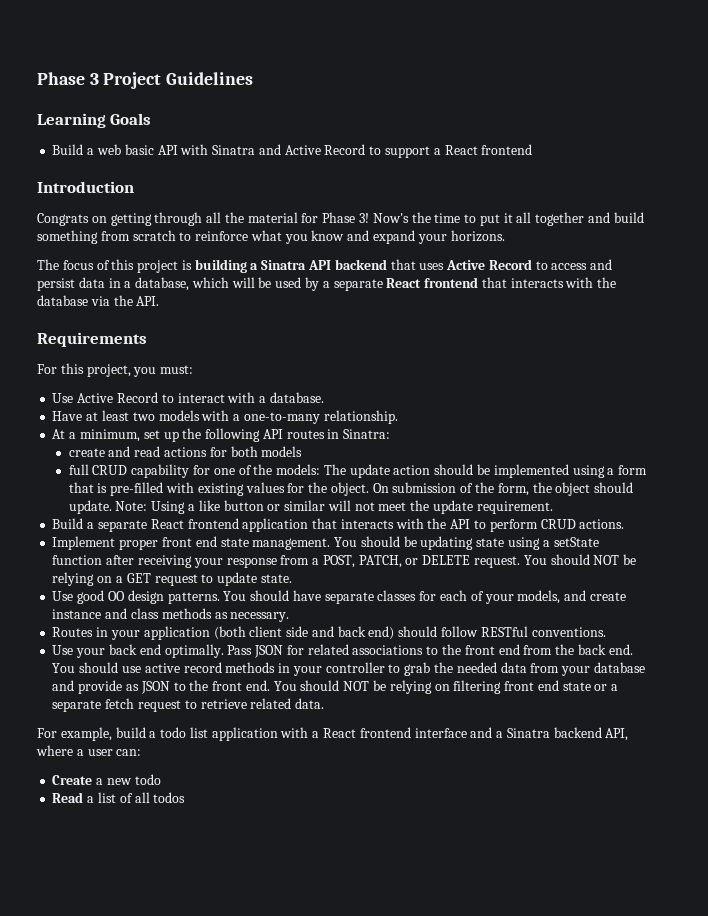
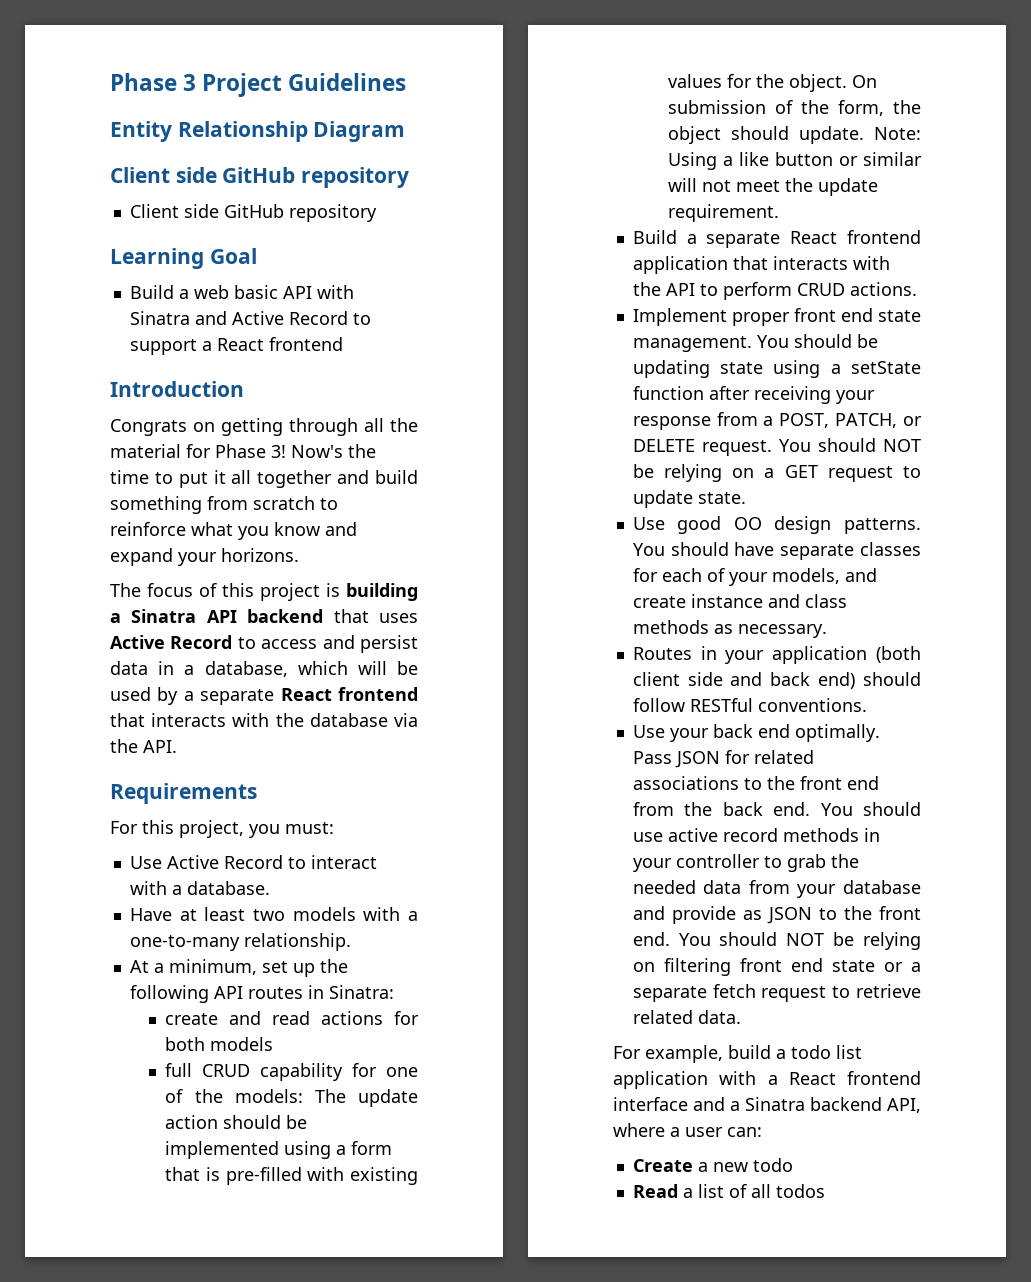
+ Entity Relationship Diagram
+ Client side GitHub repository
+ Client side GitHub repository
- Learning Goals
+ Learning Goal

